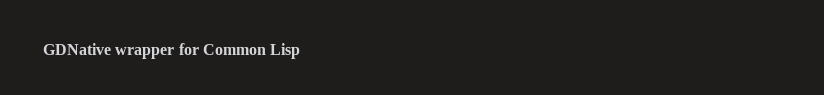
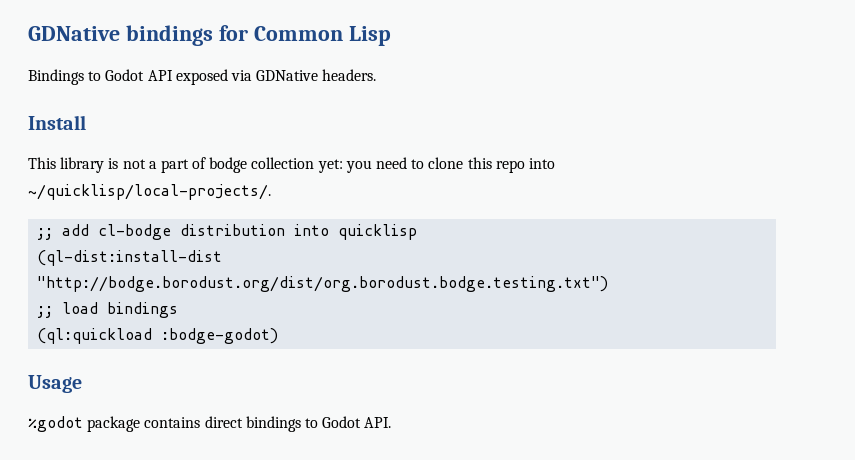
- GDNative wrapper for Common Lisp
+ GDNative bindings for Common Lisp
+ Bindings to Godot API exposed via GDNative headers.
+ Install
+ This library is not a part of bodge collection yet: you need to clone this repo into ~/quicklisp/local-projects/.
+ ;; add cl-bodge distribution into quicklisp
+ (ql-dist:install-dist "http://bodge.borodust.org/dist/org.borodust.bodge.testing.txt")
+ ;; load bindings
+ (ql:quickload :bodge-godot)
+ Usage
+ %godot package contains direct bindings to Godot API.

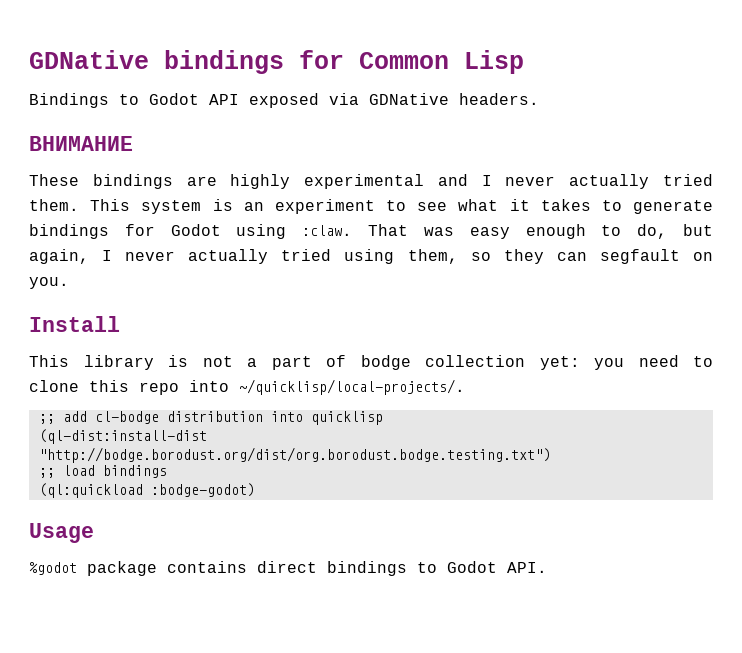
+ ВНИМАНИЕ
+ These bindings are highly experimental and I never actually tried them. This system is an experiment to see what it takes to generate bindings for Godot using :claw. That was easy enough to do, but again, I never actually tried using them, so they can segfault on you.

